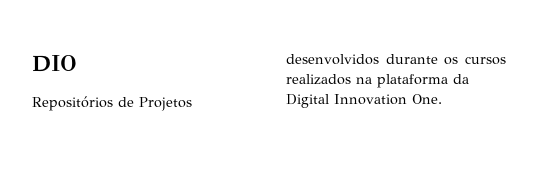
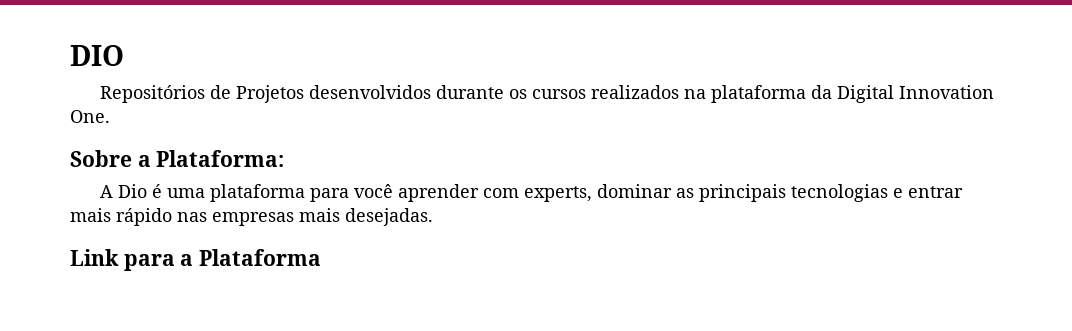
+ Sobre a Plataforma:
+ A Dio é uma plataforma para você aprender com experts, dominar as principais tecnologias e entrar mais rápido nas empresas mais desejadas.
+ Link para a Plataforma

